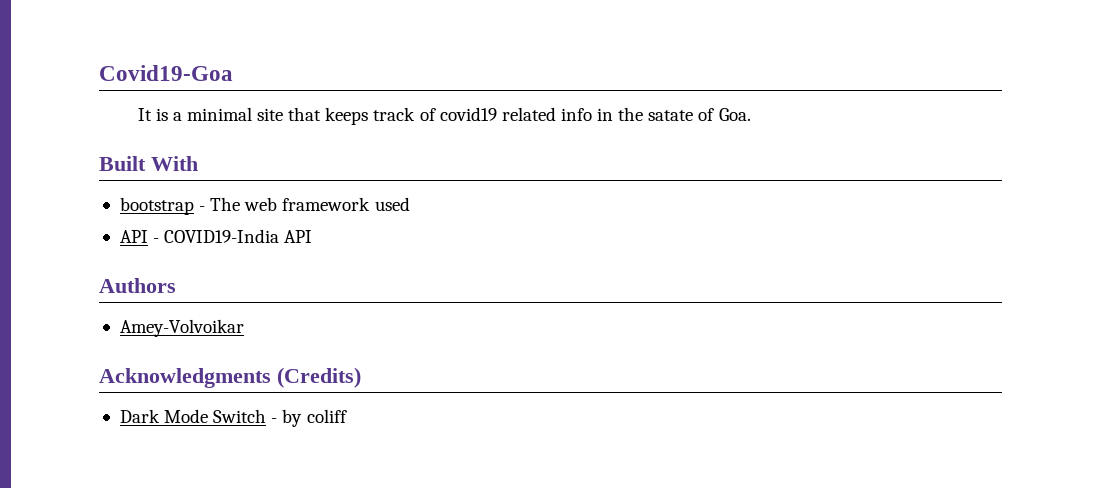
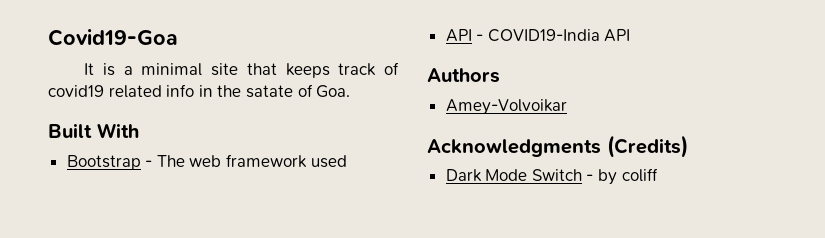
- bootstrap - The web framework used
+ Bootstrap - The web framework used

